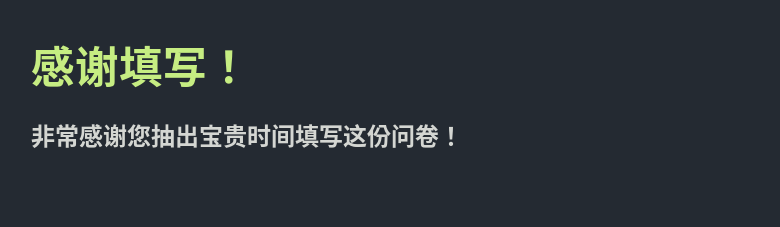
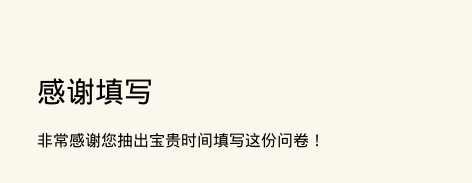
- 感谢填写！
+ 感谢填写

